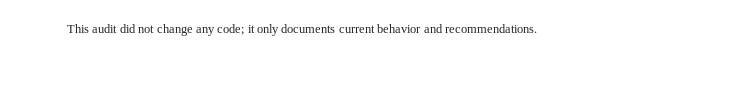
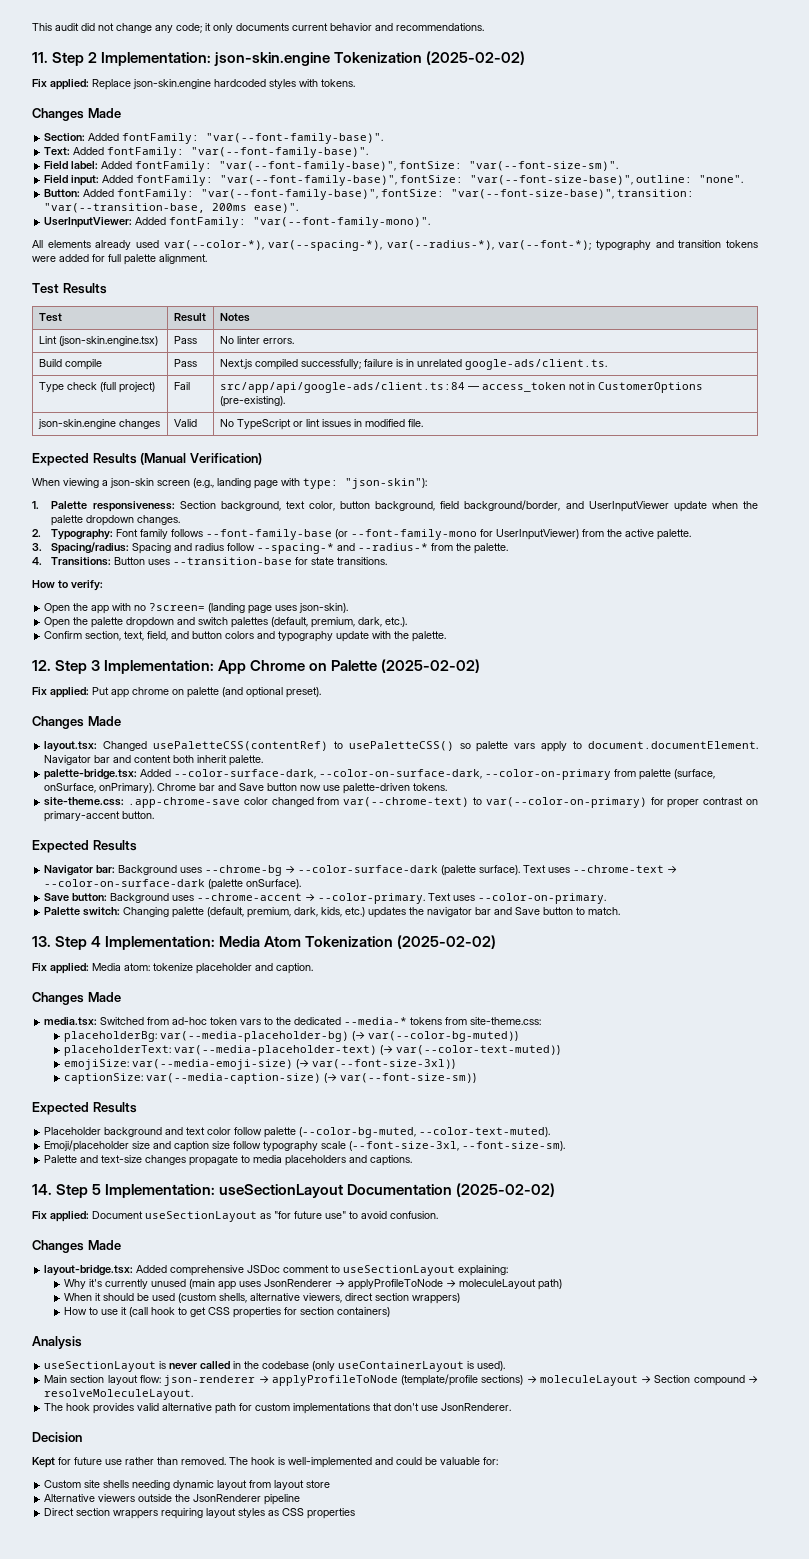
+ 11. Step 2 Implementation: json-skin.engine Tokenization (2025-02-02)
+ Fix applied: Replace json-skin.engine hardcoded styles with tokens.
+ Changes Made
+ Section: Added fontFamily: "var(--font-family-base)".
+ Text: Added fontFamily: "var(--font-family-base)".
+ Field label: Added fontFamily: "var(--font-family-base)", fontSize: "var(--font-size-sm)".
+ Field input: Added fontFamily: "var(--font-family-base)", fontSize: "var(--font-size-base)", outline: "none".
+ Button: Added fontFamily: "var(--font-family-base)", fontSize: "var(--font-size-base)", transition: "var(--transition-base, 200ms ease)".
+ UserInputViewer: Added fontFamily: "var(--font-family-mono)".
+ All elements already used var(--color-*), var(--spacing-*), var(--radius-*), var(--font-*); typography and transition tokens were added for full palette alignment.
+ Test Results
+ Test | Result | Notes
+ Lint (json-skin.engine.tsx) | Pass | No linter errors.
+ Build compile | Pass | Next.js compiled successfully; failure is in unrelated google-ads/client.ts.
+ Type check (full project) | Fail | src/app/api/google-ads/client.ts:84 — access_token not in CustomerOptions (pre-existing).
+ json-skin.engine changes | Valid | No TypeScript or lint issues in modified file.
+ Expected Results (Manual Verification)
+ When viewing a json-skin screen (e.g., landing page with type: "json-skin"):
+ 1. Palette responsiveness: Section background, text color, button background, field background/border, and UserInputViewer update when the palette dropdown changes.
+ 2. Typography: Font family follows --font-family-base (or --font-family-mono for UserInputViewer) from the active palette.
+ 3. Spacing/radius: Spacing and radius follow --spacing-* and --radius-* from the palette.
+ 4. Transitions: Button uses --transition-base for state transitions.
+ How to verify:
+ Open the app with no ?screen= (landing page uses json-skin).
+ Open the palette dropdown and switch palettes (default, premium, dark, etc.).
+ Confirm section, text, field, and button colors and typography update with the palette.
+ 12. Step 3 Implementation: App Chrome on Palette (2025-02-02)
+ Fix applied: Put app chrome on palette (and optional preset).
+ Changes Made
+ layout.tsx: Changed usePaletteCSS(contentRef) to usePaletteCSS() so palette vars apply to document.documentElement. Navigator bar and content both inherit palette.
+ palette-bridge.tsx: Added --color-surface-dark, --color-on-surface-dark, --color-on-primary from palette (surface, onSurface, onPrimary). Chrome bar and Save button now use palette-driven tokens.
+ site-theme.css: .app-chrome-save color changed from var(--chrome-text) to var(--color-on-primary) for proper contrast on primary-accent button.
+ Expected Results
+ Navigator bar: Background uses --chrome-bg → --color-surface-dark (palette surface). Text uses --chrome-text → --color-on-surface-dark (palette onSurface).
+ Save button: Background uses --chrome-accent → --color-primary. Text uses --color-on-primary.
+ Palette switch: Changing palette (default, premium, dark, kids, etc.) updates the navigator bar and Save button to match.
+ 13. Step 4 Implementation: Media Atom Tokenization (2025-02-02)
+ Fix applied: Media atom: tokenize placeholder and caption.
+ Changes Made
+ media.tsx: Switched from ad-hoc token vars to the dedicated --media-* tokens from site-theme.css:
+ placeholderBg: var(--media-placeholder-bg) (→ var(--color-bg-muted))
+ placeholderText: var(--media-placeholder-text) (→ var(--color-text-muted))
+ emojiSize: var(--media-emoji-size) (→ var(--font-size-3xl))
+ captionSize: var(--media-caption-size) (→ var(--font-size-sm))
+ Expected Results
+ Placeholder background and text color follow palette (--color-bg-muted, --color-text-muted).
+ Emoji/placeholder size and caption size follow typography scale (--font-size-3xl, --font-size-sm).
+ Palette and text-size changes propagate to media placeholders and captions.
+ 14. Step 5 Implementation: useSectionLayout Documentation (2025-02-02)
+ Fix applied: Document useSectionLayout as "for future use" to avoid confusion.
+ Changes Made
+ layout-bridge.tsx: Added comprehensive JSDoc comment to useSectionLayout explaining:
+ Why it's currently unused (main app uses JsonRenderer → applyProfileToNode → moleculeLayout path)
+ When it should be used (custom shells, alternative viewers, direct section wrappers)
+ How to use it (call hook to get CSS properties for section containers)
+ Analysis
+ useSectionLayout is never called in the codebase (only useContainerLayout is used).
+ Main section layout flow: json-renderer → applyProfileToNode (template/profile sections) → moleculeLayout → Section compound → resolveMoleculeLayout.
+ The hook provides valid alternative path for custom implementations that don't use JsonRenderer.
+ Decision
+ Kept for future use rather than removed. The hook is well-implemented and could be valuable for:
+ Custom site shells needing dynamic layout from layout store
+ Alternative viewers outside the JsonRenderer pipeline
+ Direct section wrappers requiring layout styles as CSS properties

